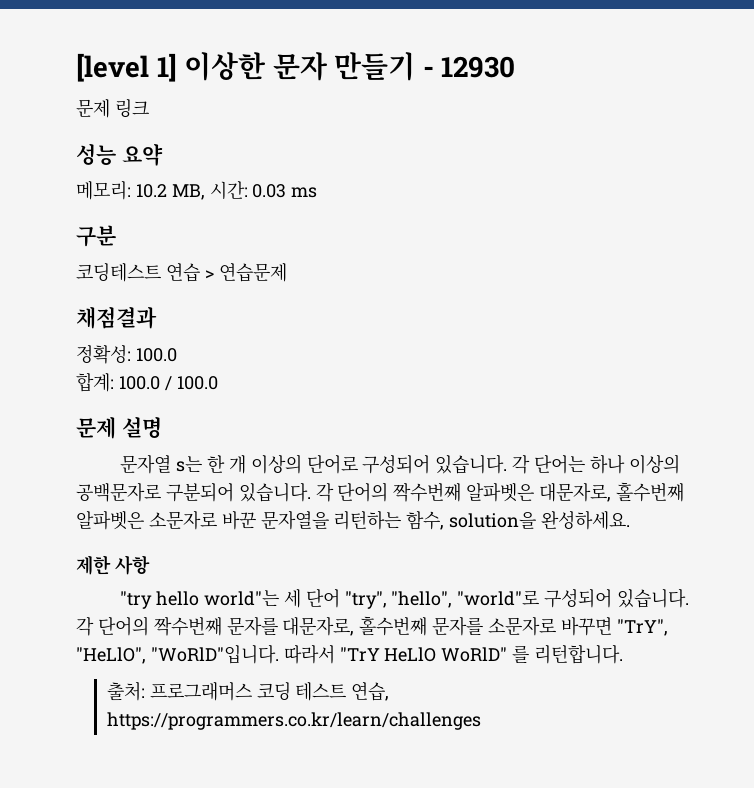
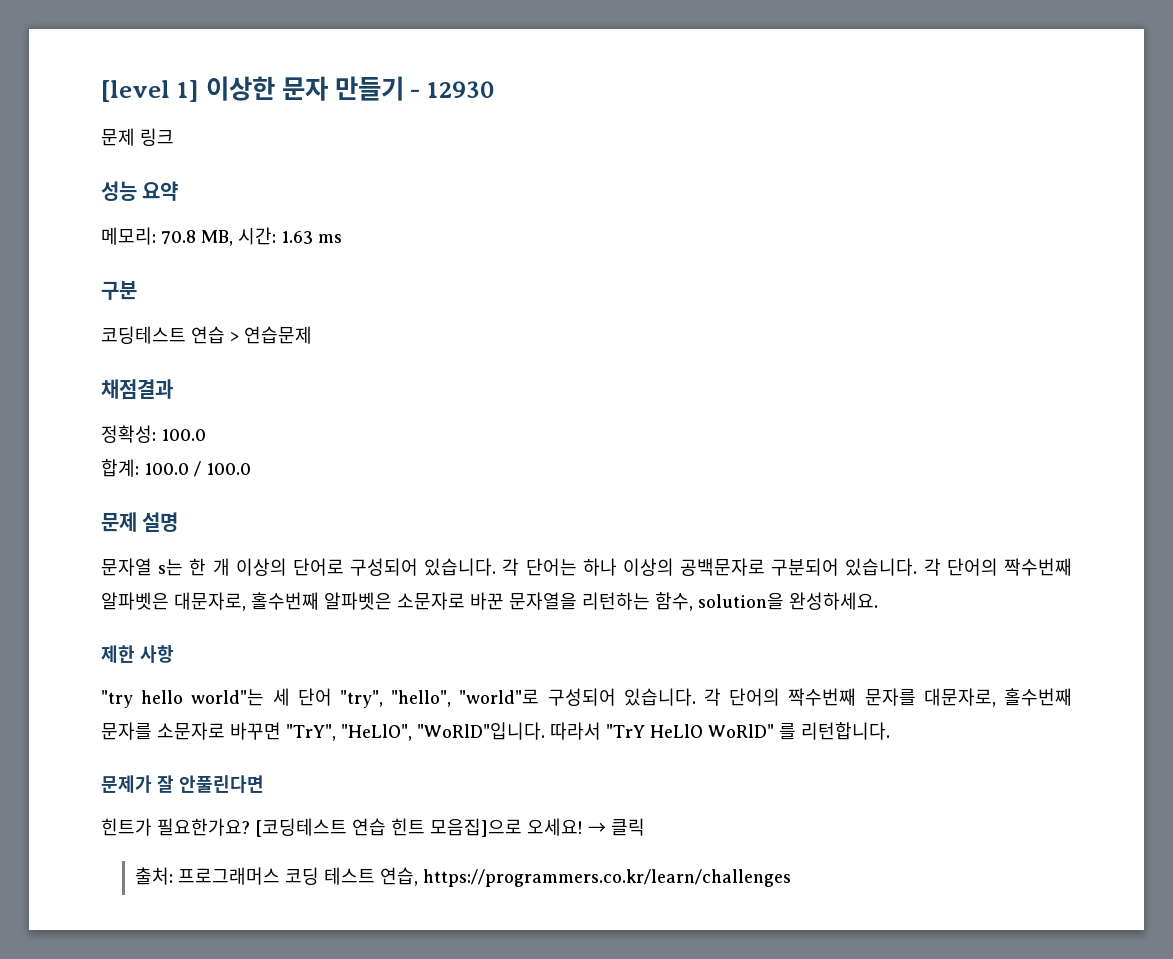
- 메모리: 10.2 MB, 시간: 0.03 ms
+ 메모리: 70.8 MB, 시간: 1.63 ms
+ 문제가 잘 안풀린다면
+ 힌트가 필요한가요? [코딩테스트 연습 힌트 모음집]으로 오세요! → 클릭

